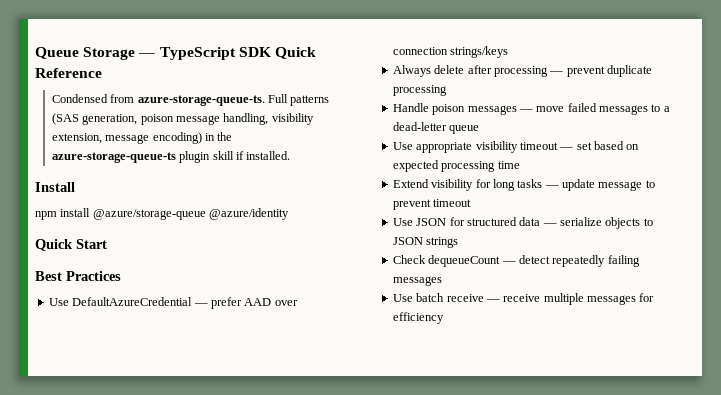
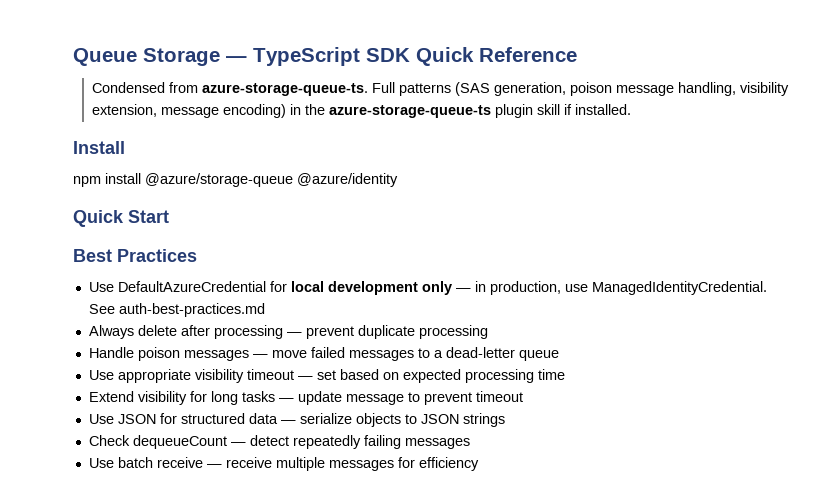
- Use DefaultAzureCredential — prefer AAD over connection strings/keys
+ Use DefaultAzureCredential for local development only — in production, use ManagedIdentityCredential. See auth-best-practices.md

